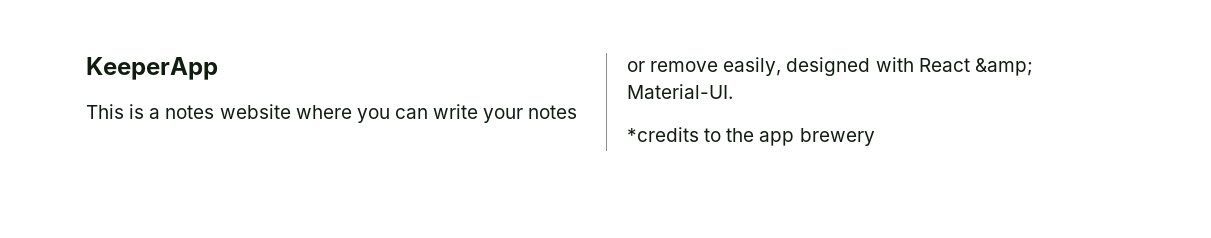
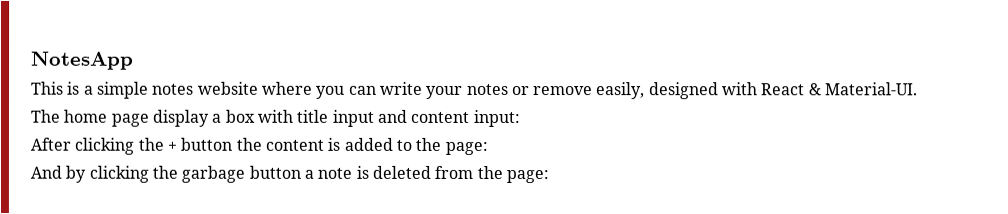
- KeeperApp
+ NotesApp
- This is a notes website where you can write your notes or remove easily, designed with React &amp; Material-UI.
+ This is a simple notes website where you can write your notes or remove easily, designed with React & Material-UI.
- *credits to the app brewery
+ The home page display a box with title input and content input:
+ After clicking the + button the content is added to the page:
+ And by clicking the garbage button a note is deleted from the page:

